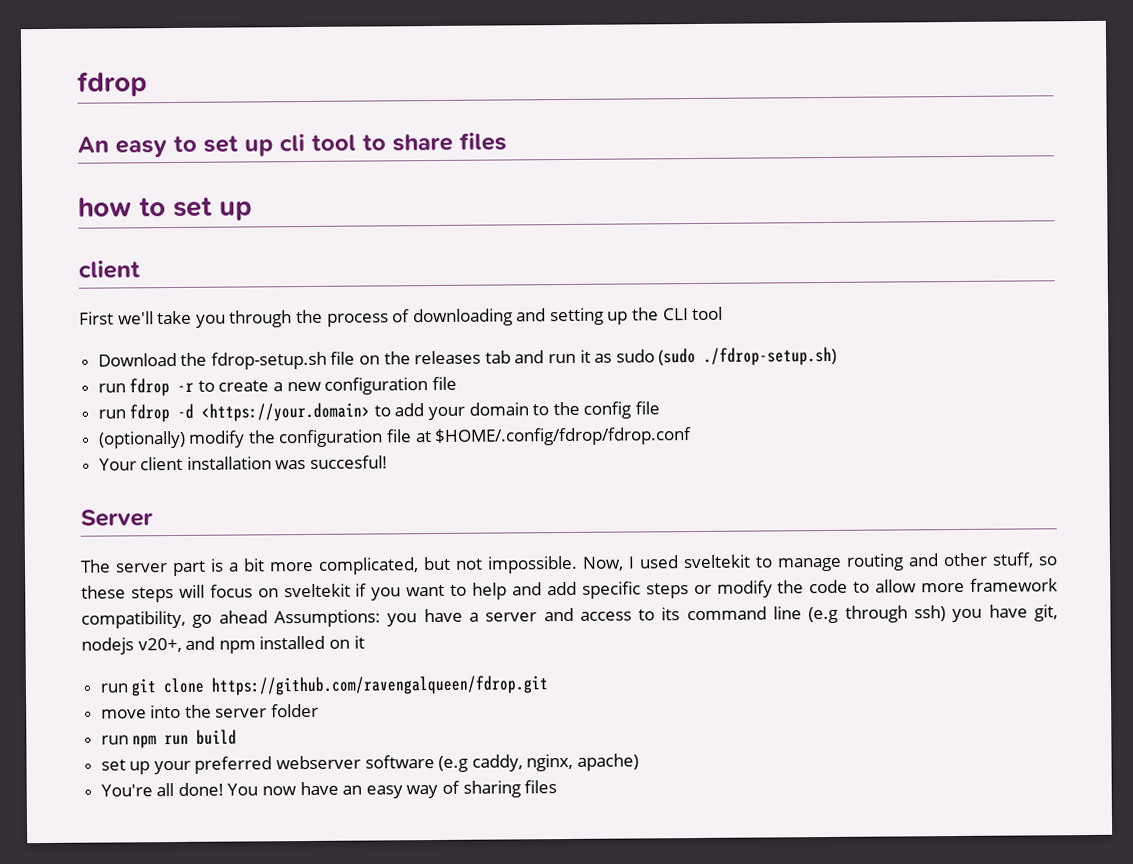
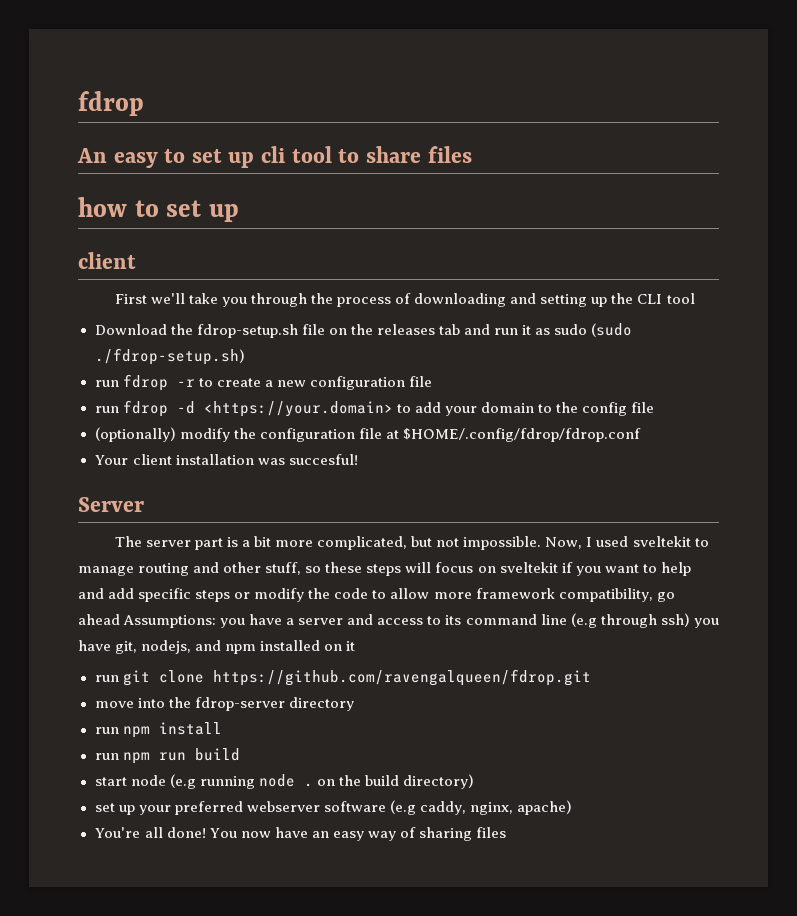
- Now, I used sveltekit to manage routing and other stuff, so these steps will focus on sveltekit if you want to help and add specific steps or modify the code to allow more framework compatibility, go ahead Assumptions: you have a server and access to its command line (e.g through ssh) you have git, nodejs v20+, and npm installed on it
+ Now, I used sveltekit to manage routing and other stuff, so these steps will focus on sveltekit if you want to help and add specific steps or modify the code to allow more framework compatibility, go ahead Assumptions: you have a server and access to its command line (e.g through ssh) you have git, nodejs, and npm installed on it
- move into the server folder
+ move into the fdrop-server directory
+ run npm install
+ start node (e.g running node . on the build directory)

